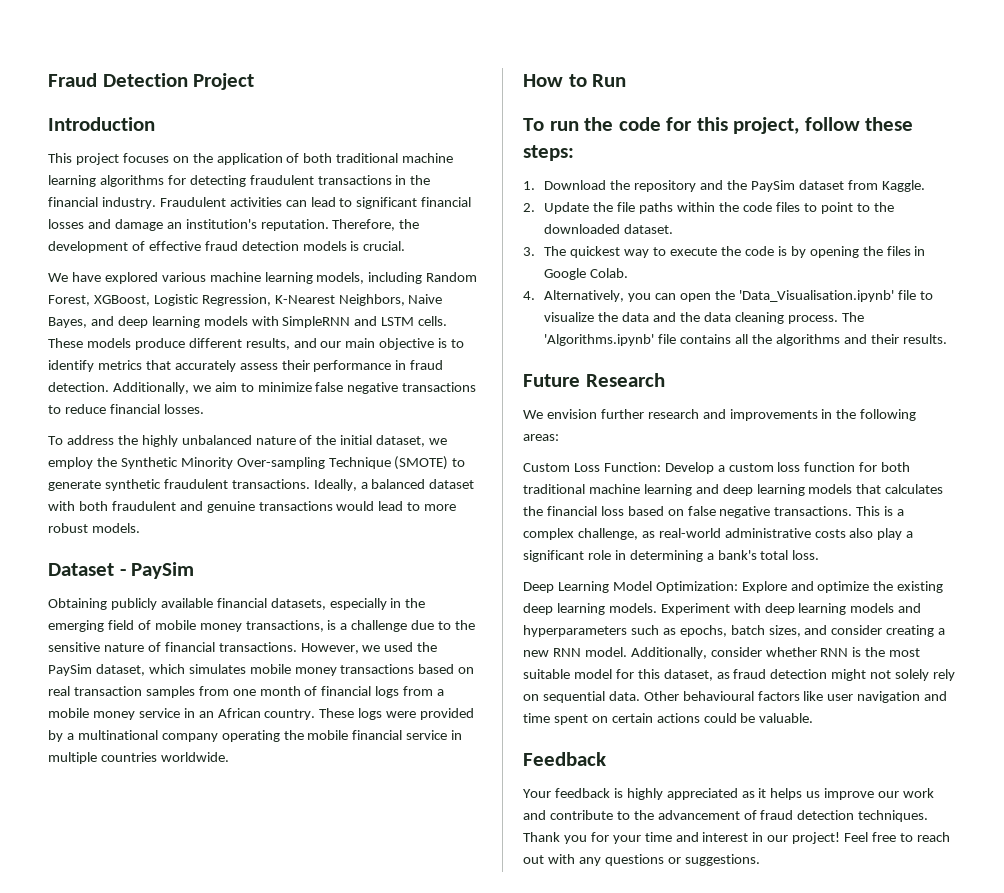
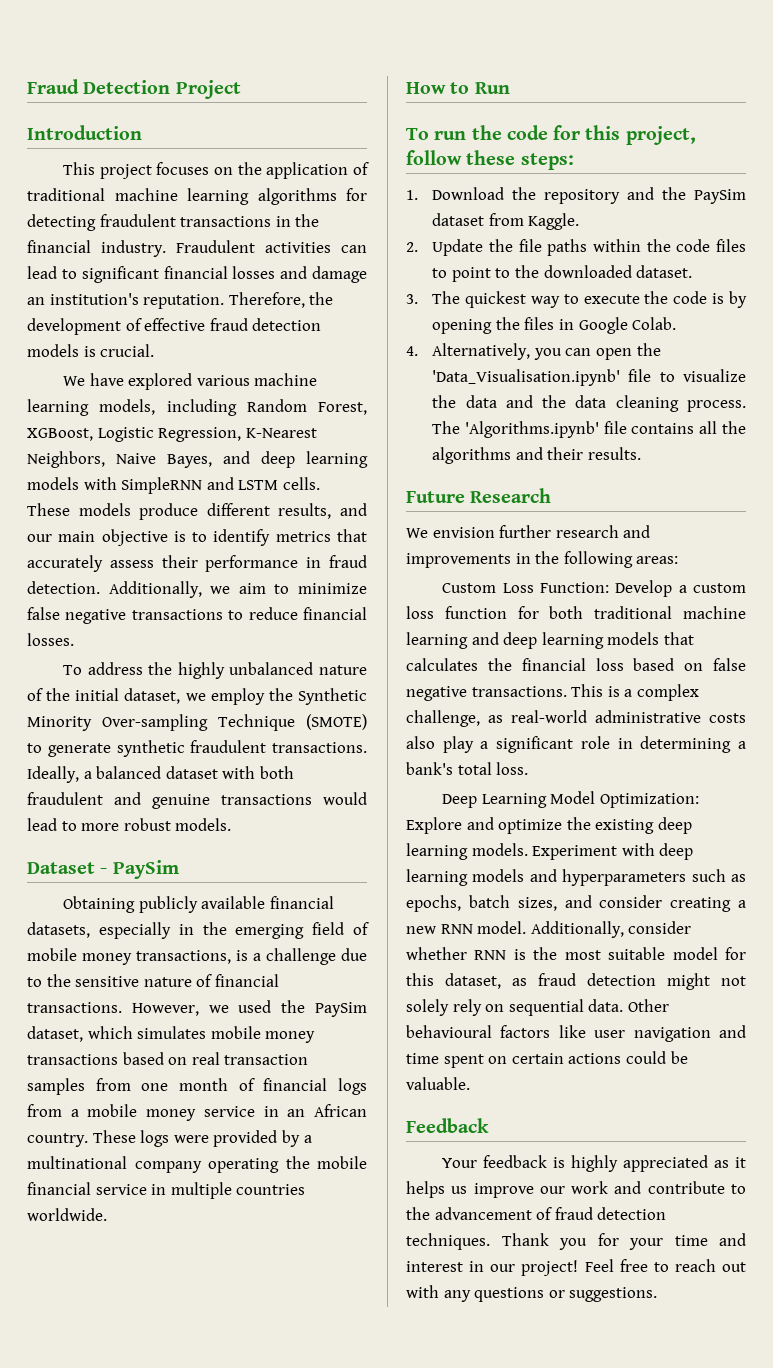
- This project focuses on the application of both traditional machine learning algorithms for detecting fraudulent transactions in the financial industry.
+ This project focuses on the application of traditional machine learning algorithms for detecting fraudulent transactions in the financial industry.

